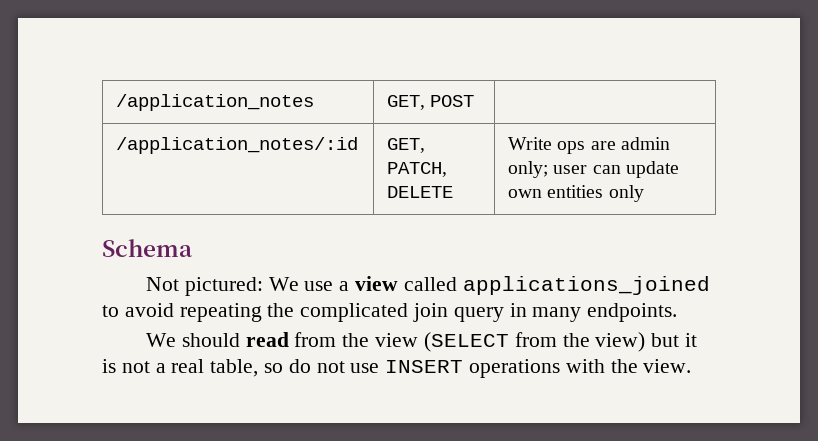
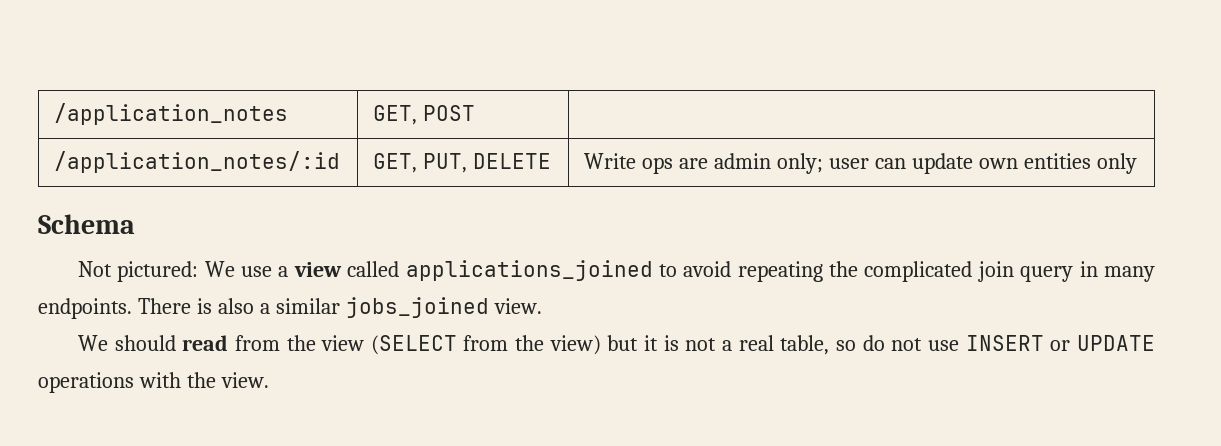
- /application_notes/:id | GET, PATCH, DELETE | Write ops are admin only; user can update own entities only
+ /application_notes/:id | GET, PUT, DELETE | Write ops are admin only; user can update own entities only
+ There is also a similar jobs_joined view.
- We should read from the view (SELECT from the view) but it is not a real table, so do not use INSERT operations with the view.
+ We should read from the view (SELECT from the view) but it is not a real table, so do not use INSERT or UPDATE operations with the view.

